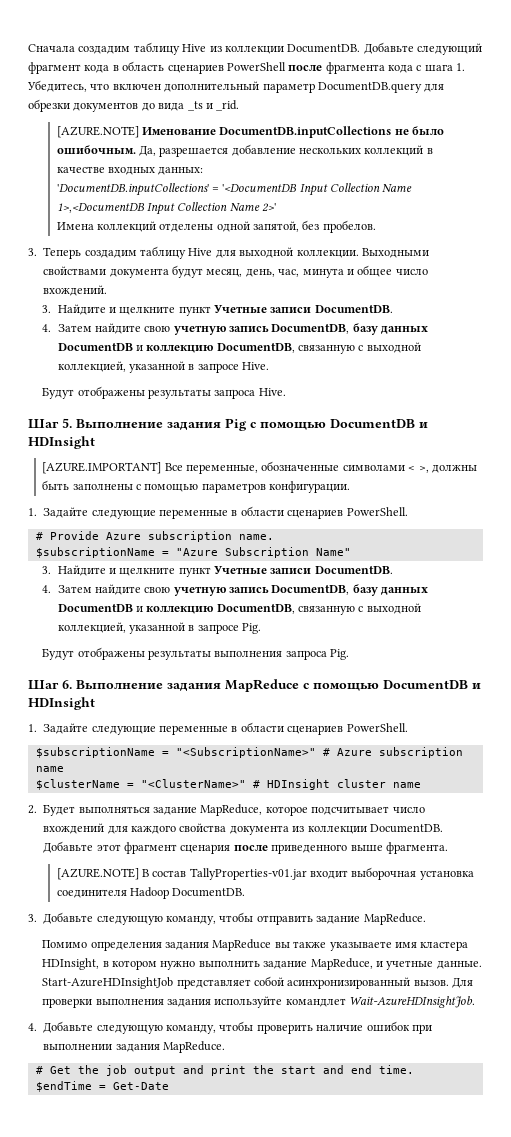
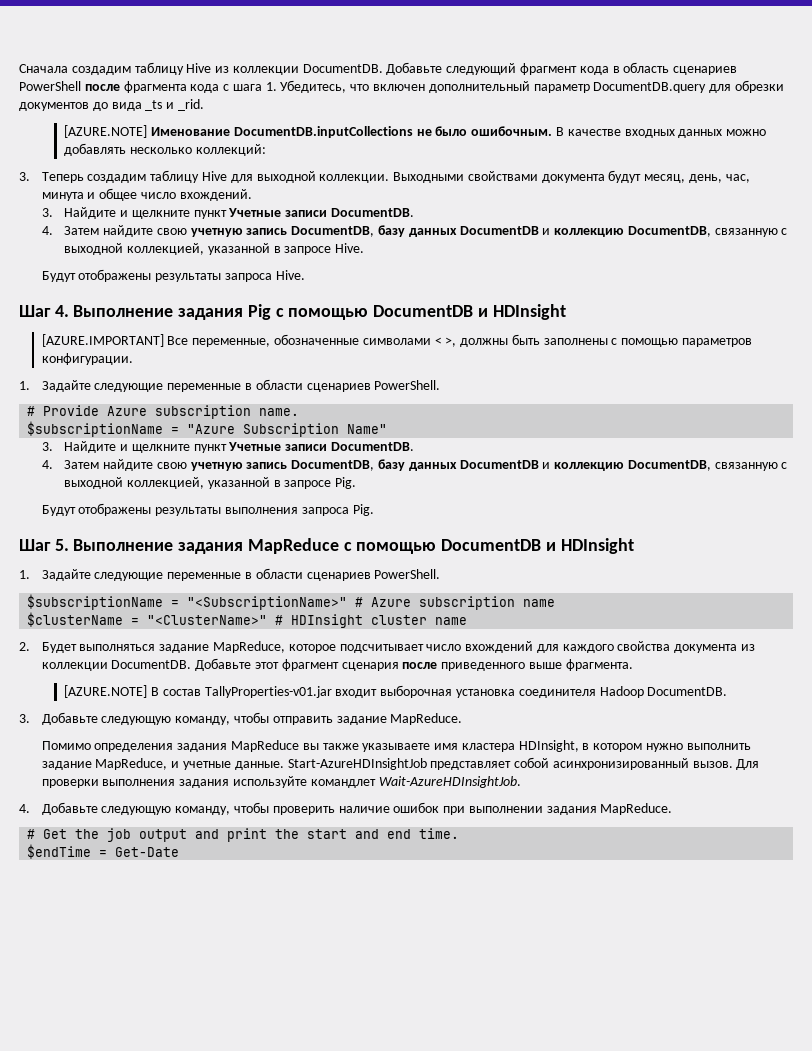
- Да, разрешается добавление нескольких коллекций в качестве входных данных:
- 'DocumentDB.inputCollections' = '<DocumentDB Input Collection Name 1>,<DocumentDB Input Collection Name 2>'
- Имена коллекций отделены одной запятой, без пробелов.
+ В качестве входных данных можно добавлять несколько коллекций:
- Шаг 5. Выполнение задания Pig с помощью DocumentDB и HDInsight
+ Шаг 4. Выполнение задания Pig с помощью DocumentDB и HDInsight
- Шаг 6. Выполнение задания MapReduce с помощью DocumentDB и HDInsight
+ Шаг 5. Выполнение задания MapReduce с помощью DocumentDB и HDInsight

